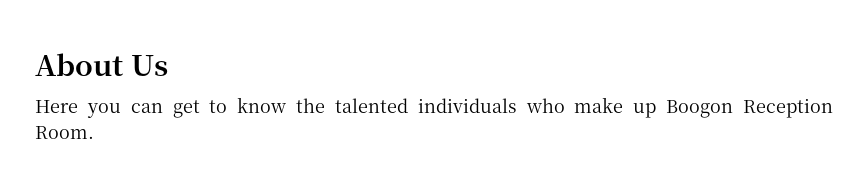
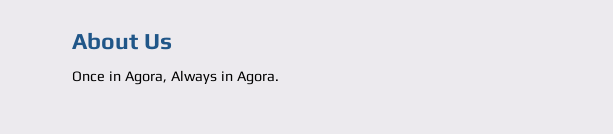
- Here you can get to know the talented individuals who make up Boogon Reception Room.
+ Once in Agora, Always in Agora.

